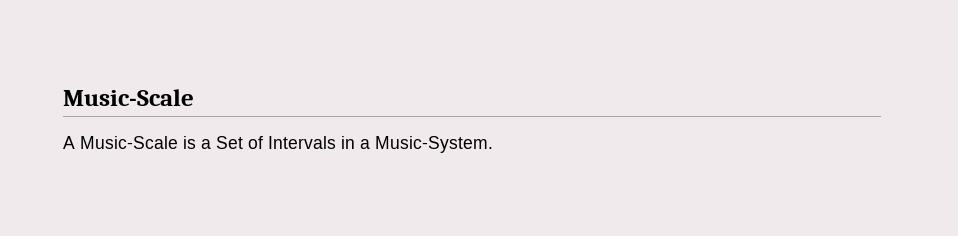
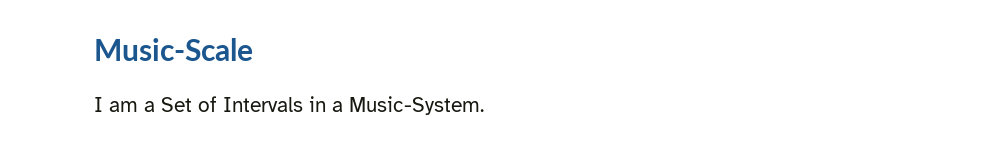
- A Music-Scale is a Set of Intervals in a Music-System.
+ I am a Set of Intervals in a Music-System.

